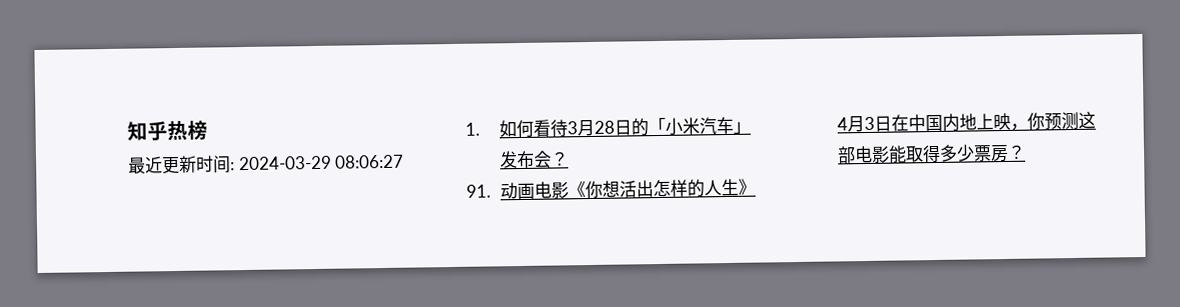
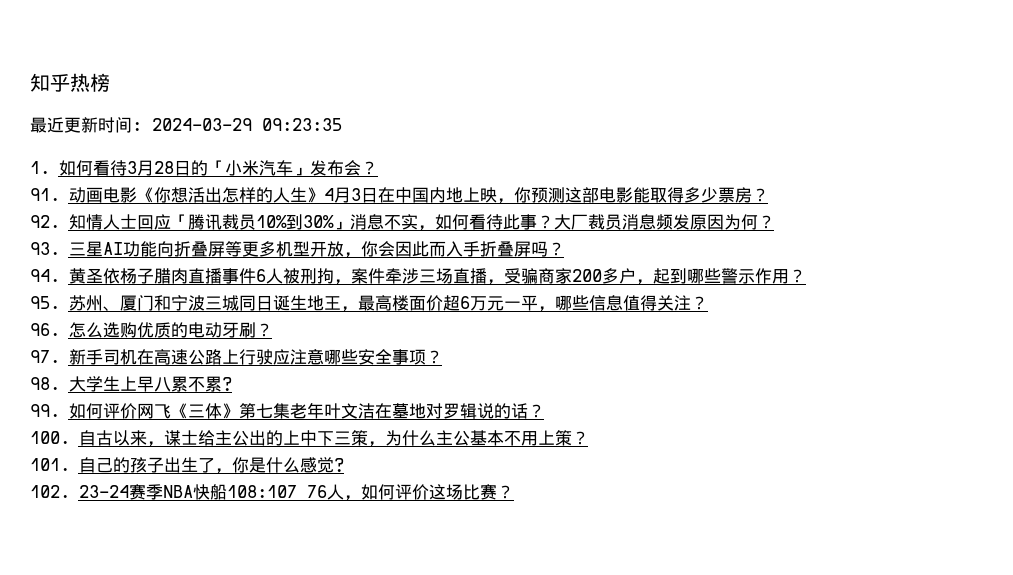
- 最近更新时间: 2024-03-29 08:06:27
+ 最近更新时间: 2024-03-29 09:23:35
+ 92.知情人士回应「腾讯裁员10%到30%」消息不实，如何看待此事？大厂裁员消息频发原因为何？
+ 93.三星AI功能向折叠屏等更多机型开放，你会因此而入手折叠屏吗？
+ 94.黄圣依杨子腊肉直播事件6人被刑拘，案件牵涉三场直播，受骗商家200多户，起到哪些警示作用？
+ 95.苏州、厦门和宁波三城同日诞生地王，最高楼面价超6万元一平，哪些信息值得关注？
+ 96.怎么选购优质的电动牙刷？
+ 97.新手司机在高速公路上行驶应注意哪些安全事项？
+ 98.大学生上早八累不累?
+ 99.如何评价网飞《三体》第七集老年叶文洁在墓地对罗辑说的话？
+ 100.自古以来，谋士给主公出的上中下三策，为什么主公基本不用上策？
+ 101.自己的孩子出生了，你是什么感觉?
+ 102. 23-24赛季NBA快船108:107 76人，如何评价这场比赛？

